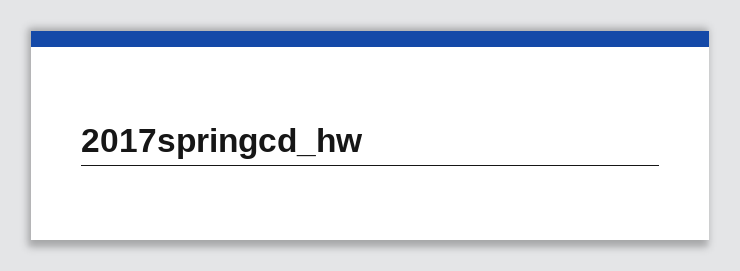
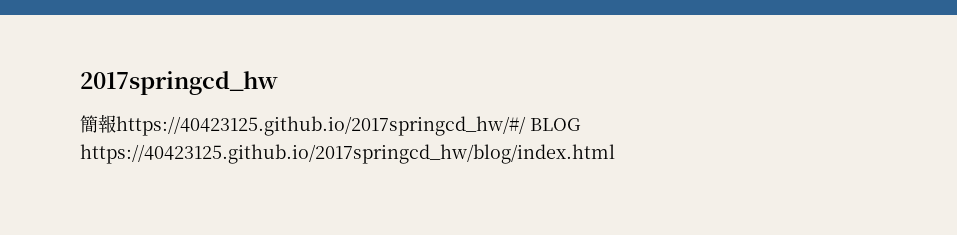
+ 簡報https://40423125.github.io/2017springcd_hw/#/ BLOG https://40423125.github.io/2017springcd_hw/blog/index.html

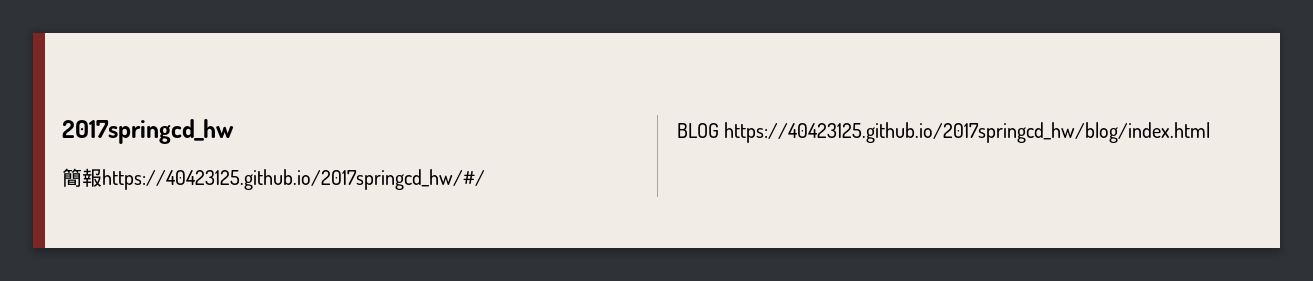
- 簡報https://40423125.github.io/2017springcd_hw/#/ BLOG https://40423125.github.io/2017springcd_hw/blog/index.html
+ 簡報https://40423125.github.io/2017springcd_hw/#/
+ BLOG https://40423125.github.io/2017springcd_hw/blog/index.html

